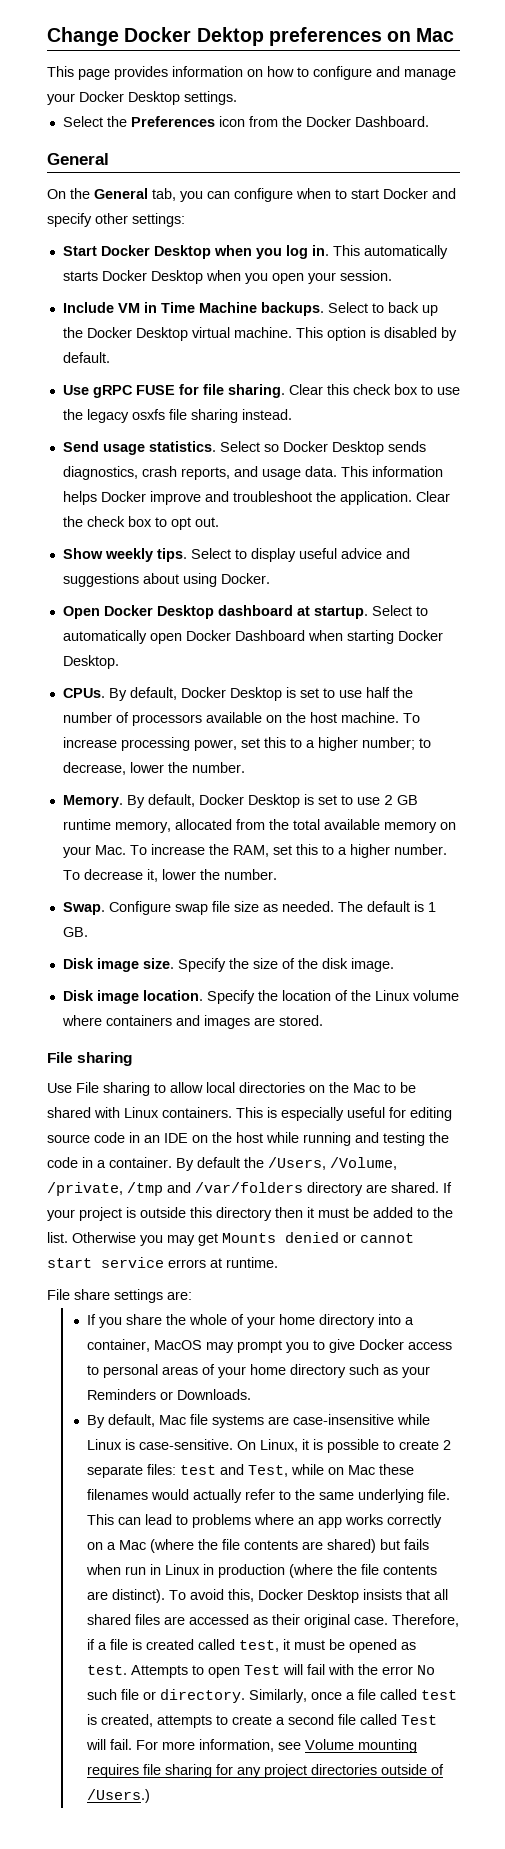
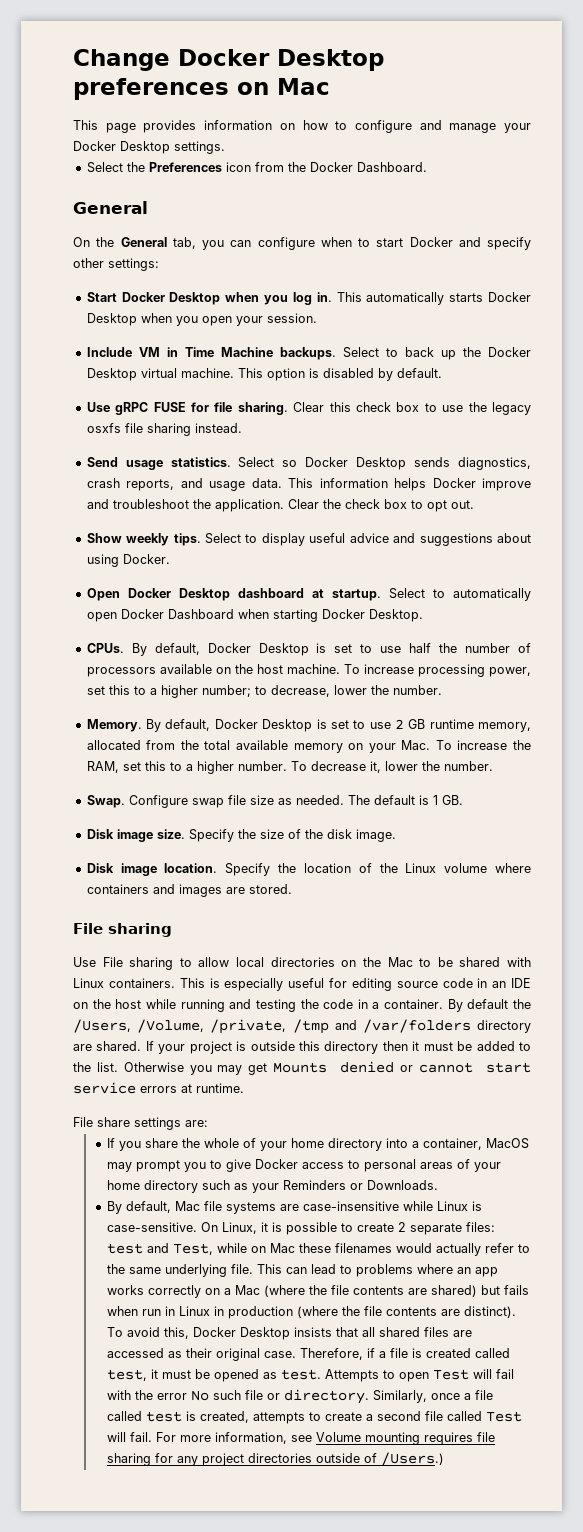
- Change Docker Dektop preferences on Mac
+ Change Docker Desktop preferences on Mac

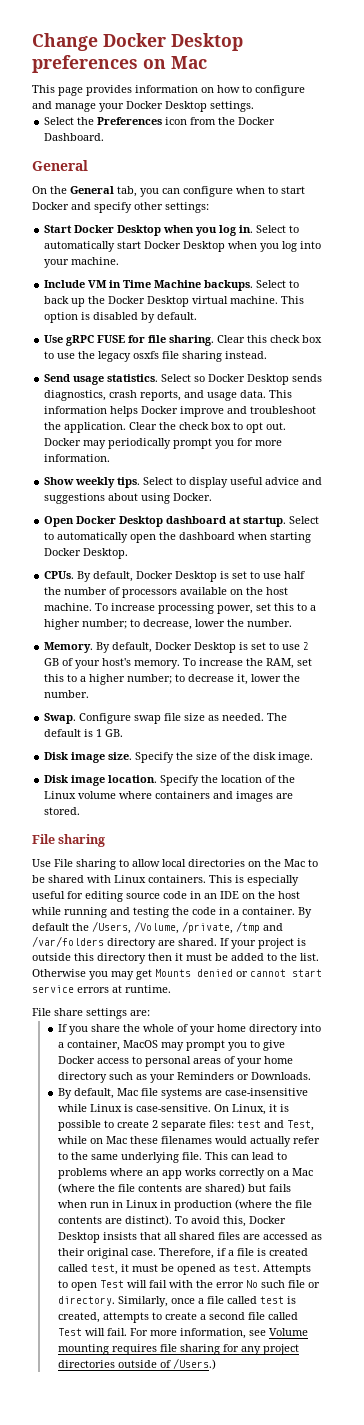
- This automatically starts Docker Desktop when you open your session.
+ Select to automatically start Docker Desktop when you log into your machine.
+ Docker may periodically prompt you for more information.
- Select to automatically open Docker Dashboard when starting Docker Desktop.
+ Select to automatically open the dashboard when starting Docker Desktop.
- By default, Docker Desktop is set to use 2 GB runtime memory, allocated from the total available memory on your Mac. To increase the RAM, set this to a higher number. To decrease it, lower the number.
+ By default, Docker Desktop is set to use 2 GB of your host's memory. To increase the RAM, set this to a higher number; to decrease it, lower the number.

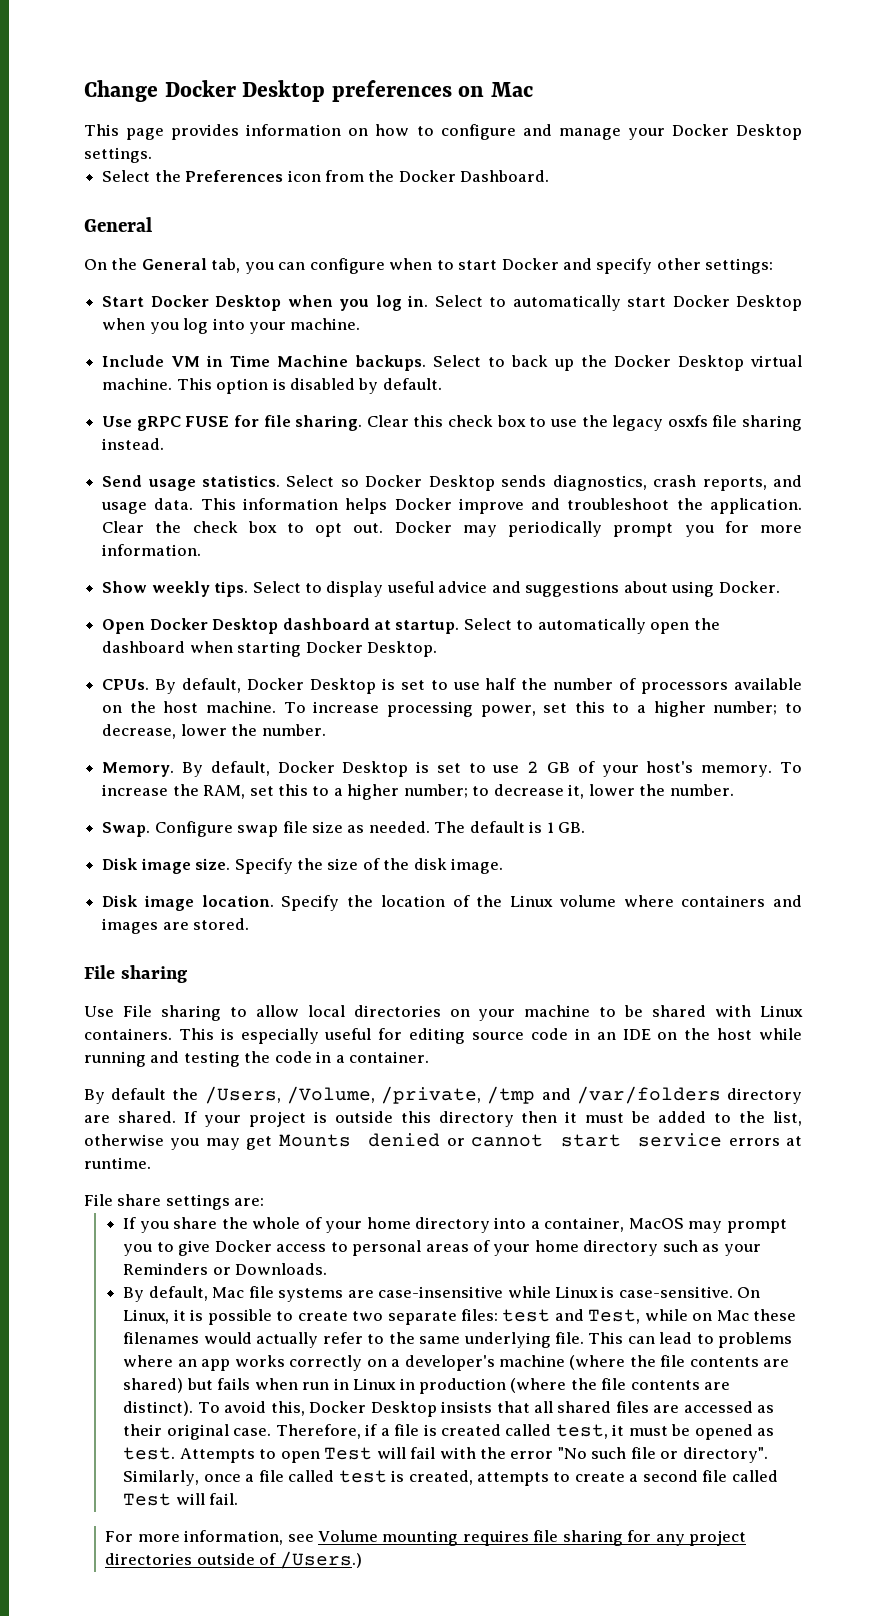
- Use File sharing to allow local directories on the Mac to be shared with Linux containers.
+ Use File sharing to allow local directories on your machine to be shared with Linux containers.
- This is especially useful for editing source code in an IDE on the host while running and testing the code in a container. By default the /Users, /Volume, /private, /tmp and /var/folders directory are shared.
+ This is especially useful for editing source code in an IDE on the host while running and testing the code in a container.
+ By default the /Users, /Volume, /private, /tmp and /var/folders directory are shared.
- If your project is outside this directory then it must be added to the list. Otherwise you may get Mounts denied or cannot start service errors at runtime.
+ If your project is outside this directory then it must be added to the list, otherwise you may get Mounts denied or cannot start service errors at runtime.
- On Linux, it is possible to create 2 separate files: test and Test, while on Mac these filenames would actually refer to the same underlying file.
+ On Linux, it is possible to create two separate files: test and Test, while on Mac these filenames would actually refer to the same underlying file.
- This can lead to problems where an app works correctly on a Mac (where the file contents are shared) but fails when run in Linux in production (where the file contents are distinct).
+ This can lead to problems where an app works correctly on a developer's machine (where the file contents are shared) but fails when run in Linux in production (where the file contents are distinct).
- Attempts to open Test will fail with the error No such file or directory.
+ Attempts to open Test will fail with the error "No such file or directory".
- Similarly, once a file called test is created, attempts to create a second file called Test will fail. For more information, see Volume mounting requires file sharing for any project directories outside of /Users.)
+ Similarly, once a file called test is created, attempts to create a second file called Test will fail.
+ For more information, see Volume mounting requires file sharing for any project directories outside of /Users.)

